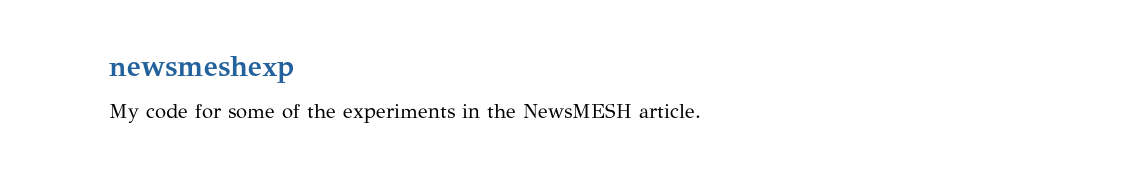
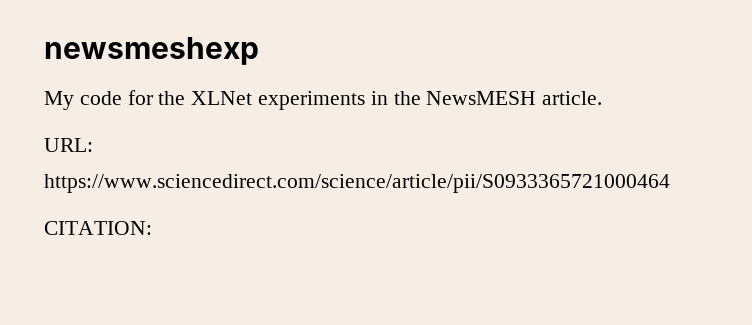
- My code for some of the experiments in the NewsMESH article.
+ My code for the XLNet experiments in the NewsMESH article.
+ URL: https://www.sciencedirect.com/science/article/pii/S0933365721000464
+ CITATION:

